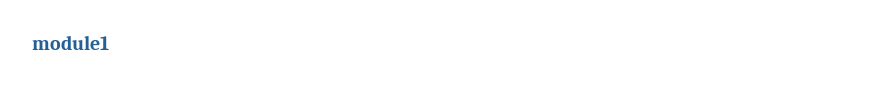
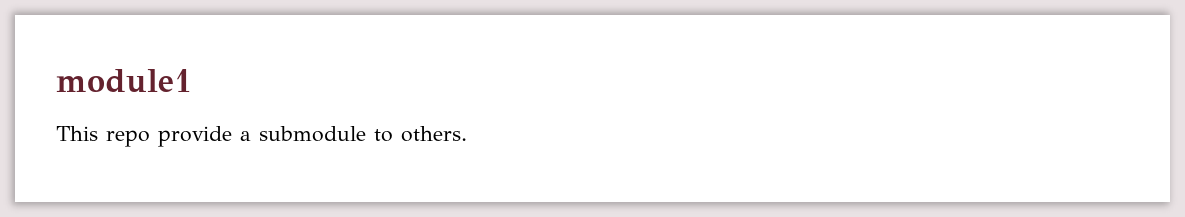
+ This repo provide a submodule to others.

